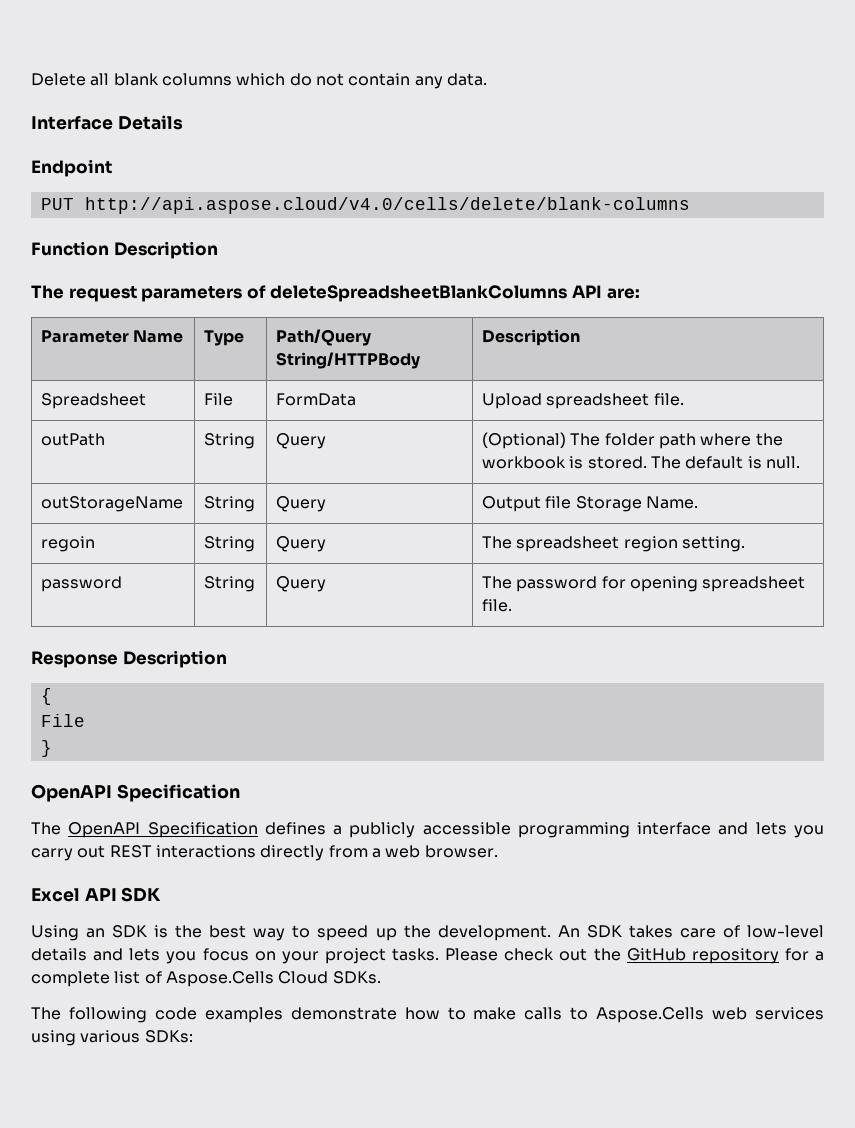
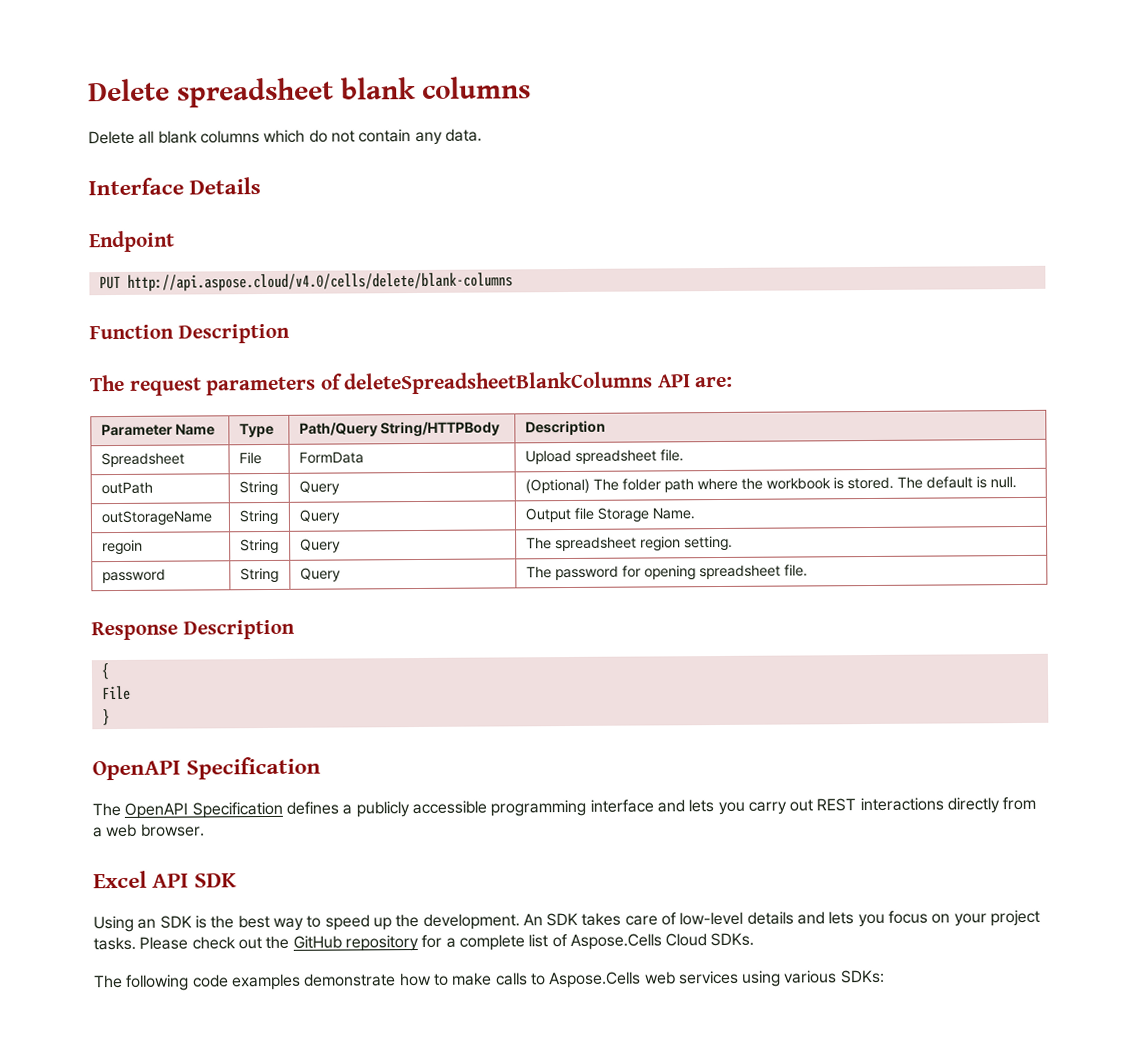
+ Delete spreadsheet blank columns

